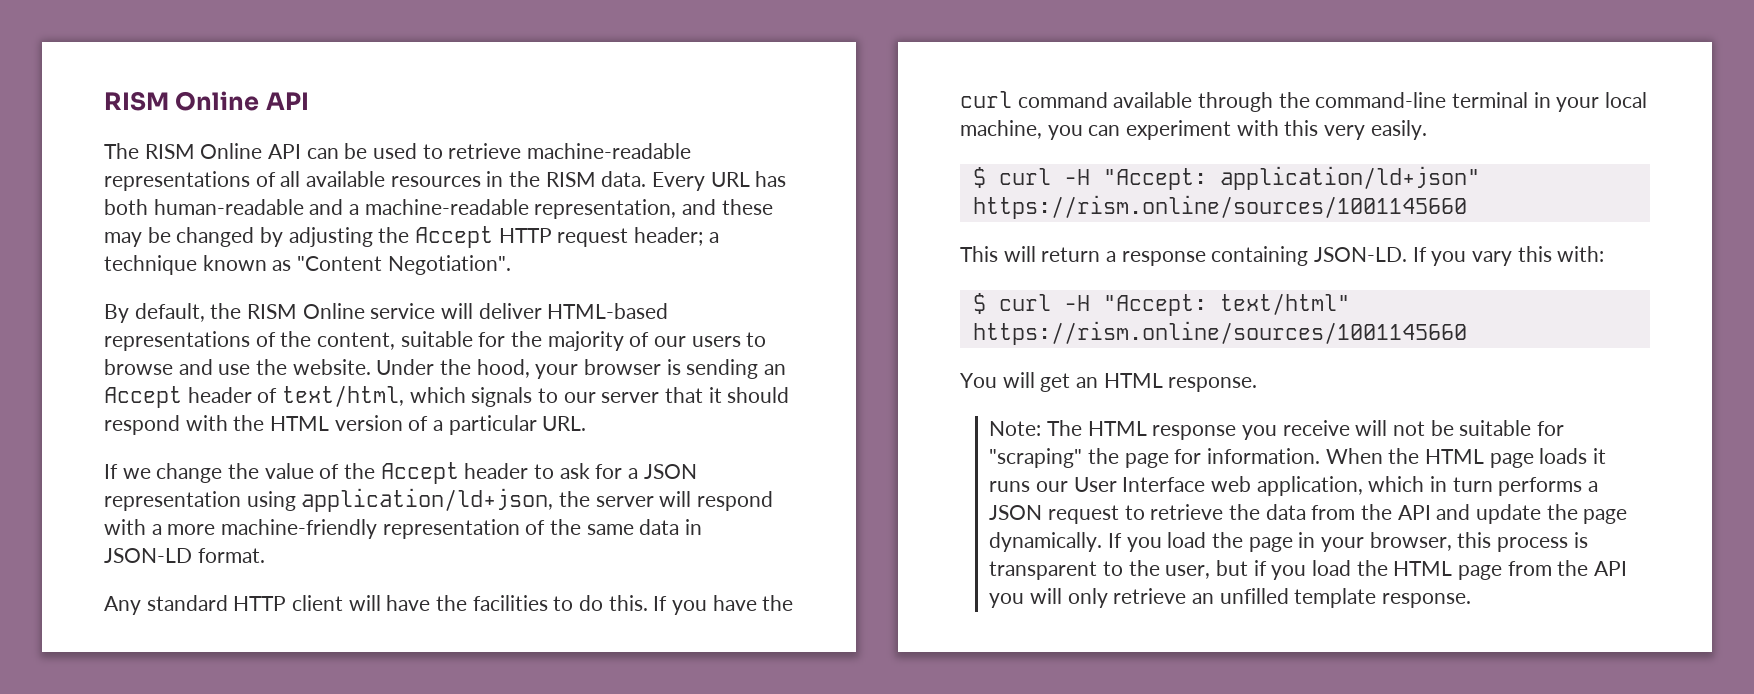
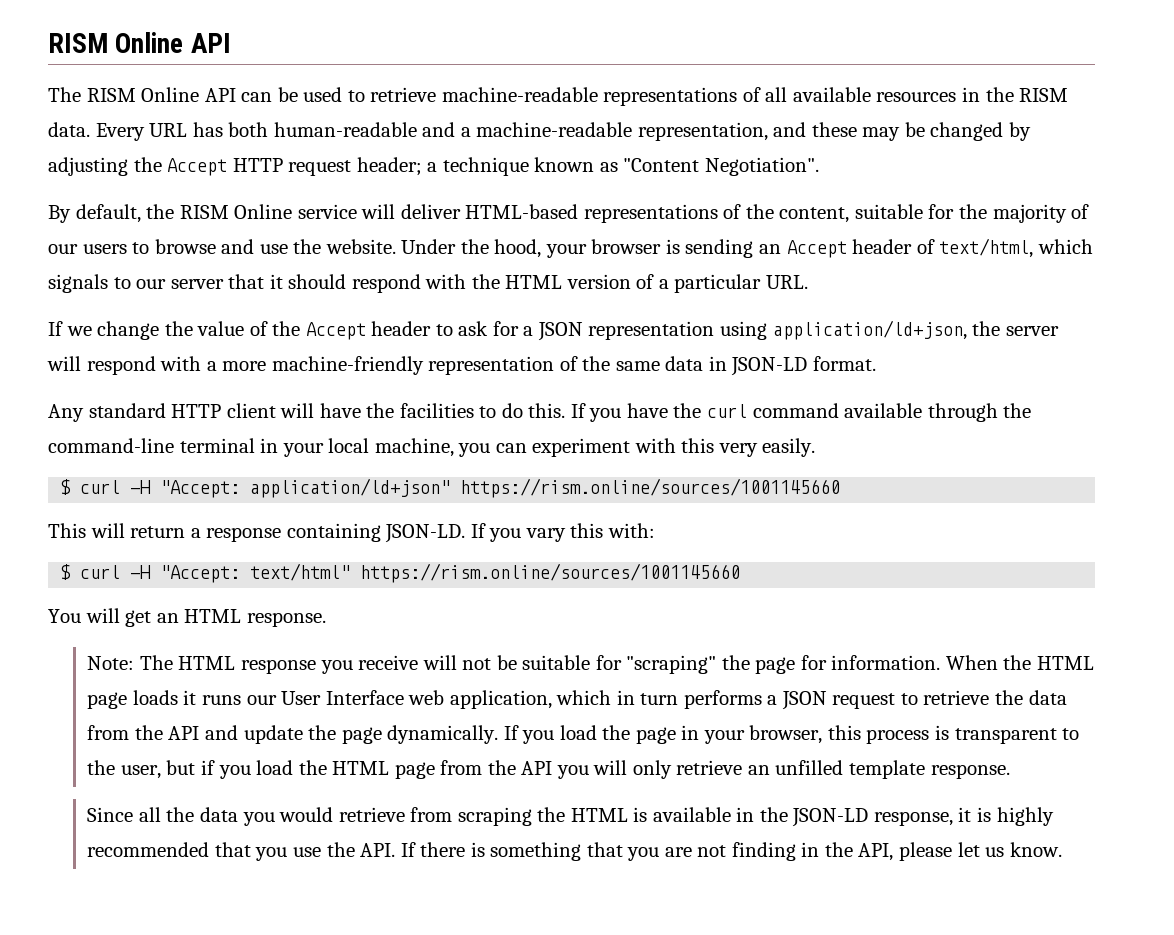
+ Since all the data you would retrieve from scraping the HTML is available in the JSON-LD response, it is highly recommended that you use the API. If there is something that you are not finding in the API, please let us know.

